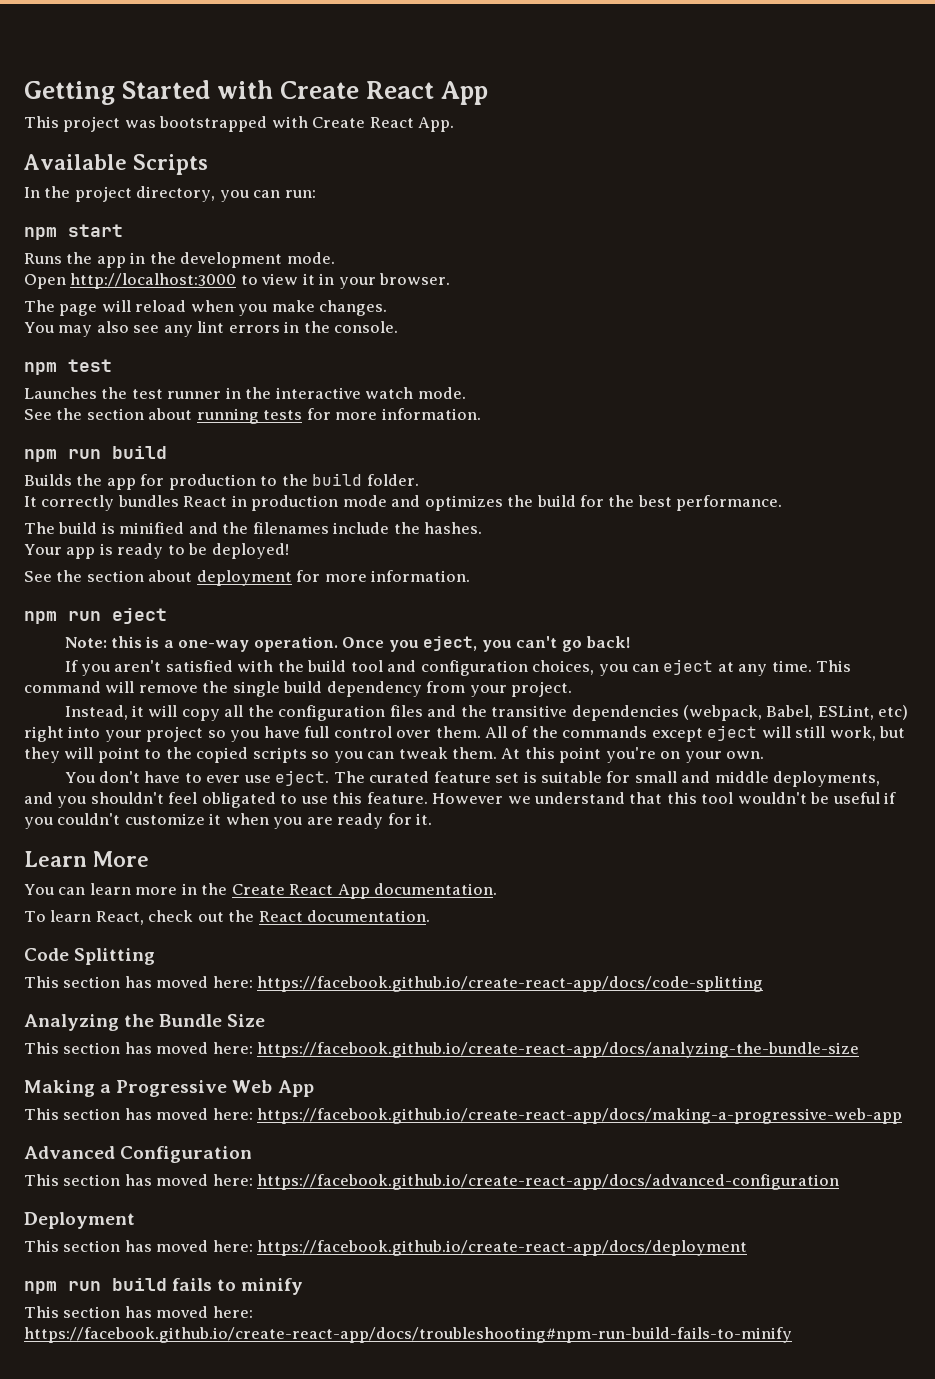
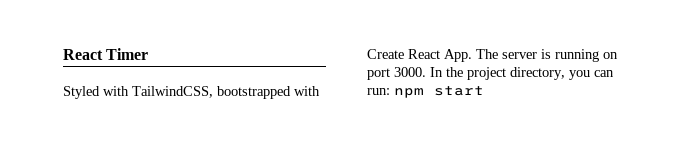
- Getting Started with Create React App
- This project was bootstrapped with Create React App.
- Available Scripts
- In the project directory, you can run:
- npm start
+ React Timer
+ Styled with TailwindCSS, bootstrapped with Create React App. The server is running on port 3000. In the project directory, you can run: npm start
- Runs the app in the development mode.
- Open http://localhost:3000 to view it in your browser.
- The page will reload when you make changes.
- You may also see any lint errors in the console.
- npm test
- Launches the test runner in the interactive watch mode.
- See the section about running tests for more information.
- npm run build
- Builds the app for production to the build folder.
- It correctly bundles React in production mode and optimizes the build for the best performance.
- The build is minified and the filenames include the hashes.
- Your app is ready to be deployed!
- See the section about deployment for more information.
- npm run eject
- Note: this is a one-way operation. Once you eject, you can't go back!
- If you aren't satisfied with the build tool and configuration choices, you can eject at any time. This command will remove the single build dependency from your project.
- Instead, it will copy all the configuration files and the transitive dependencies (webpack, Babel, ESLint, etc) right into your project so you have full control over them. All of the commands except eject will still work, but they will point to the copied scripts so you can tweak them. At this point you're on your own.
- You don't have to ever use eject. The curated feature set is suitable for small and middle deployments, and you shouldn't feel obligated to use this feature. However we understand that this tool wouldn't be useful if you couldn't customize it when you are ready for it.
- Learn More
- You can learn more in the Create React App documentation.
- To learn React, check out the React documentation.
- Code Splitting
- This section has moved here: https://facebook.github.io/create-react-app/docs/code-splitting
- Analyzing the Bundle Size
- This section has moved here: https://facebook.github.io/create-react-app/docs/analyzing-the-bundle-size
- Making a Progressive Web App
- This section has moved here: https://facebook.github.io/create-react-app/docs/making-a-progressive-web-app
- Advanced Configuration
- This section has moved here: https://facebook.github.io/create-react-app/docs/advanced-configuration
- Deployment
- This section has moved here: https://facebook.github.io/create-react-app/docs/deployment
- npm run build fails to minify
- This section has moved here: https://facebook.github.io/create-react-app/docs/troubleshooting#npm-run-build-fails-to-minify

